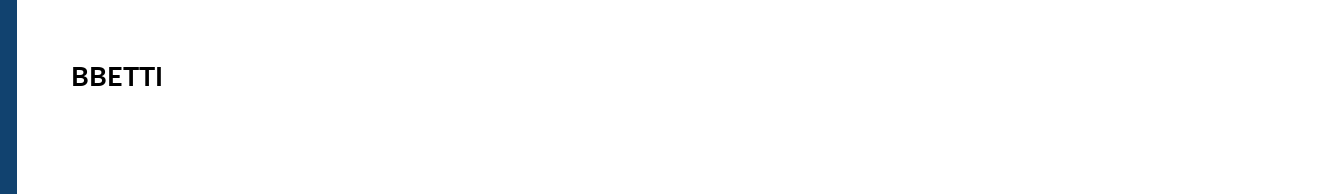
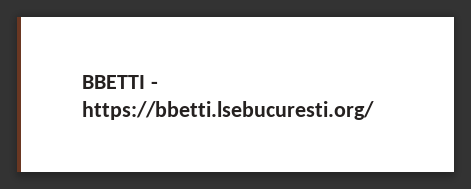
- BBETTI
+ BBETTI - https://bbetti.lsebucuresti.org/

